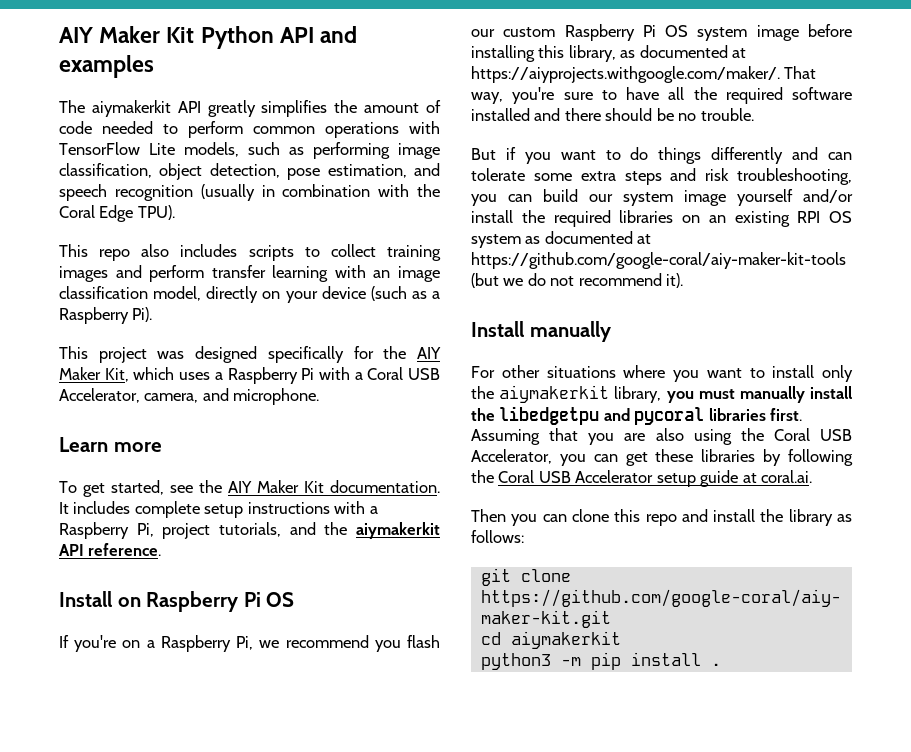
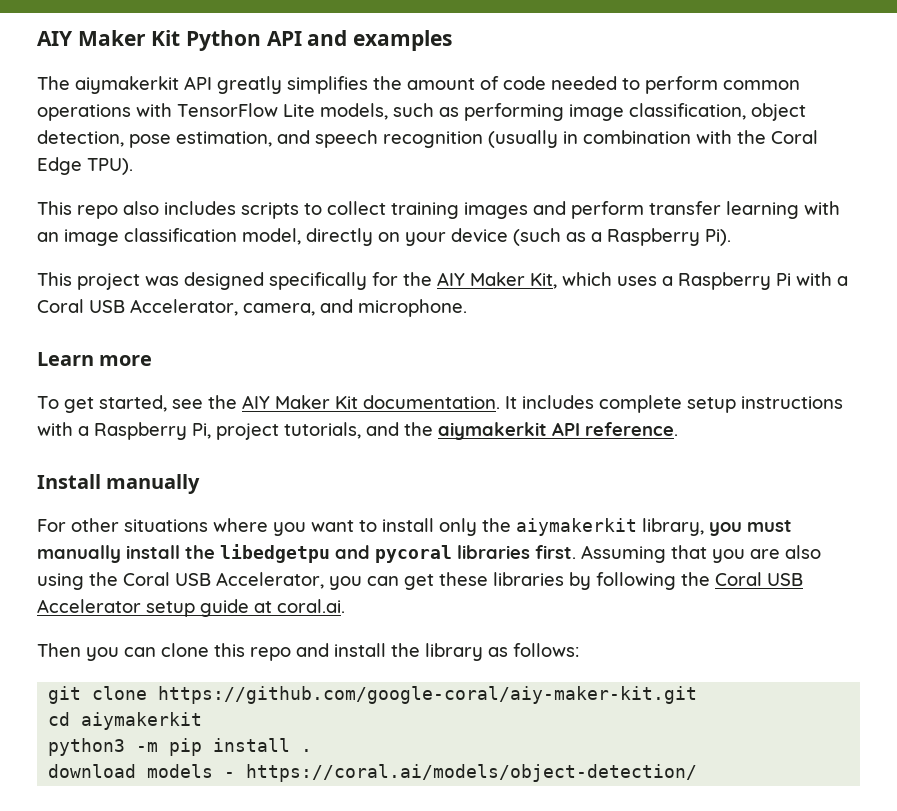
- Install on Raspberry Pi OS
- If you're on a Raspberry Pi, we recommend you flash our custom Raspberry Pi OS system image before installing this library, as documented at https://aiyprojects.withgoogle.com/maker/. That way, you're sure to have all the required software installed and there should be no trouble.
- But if you want to do things differently and can tolerate some extra steps and risk troubleshooting, you can build our system image yourself and/or install the required libraries on an existing RPI OS system as documented at https://github.com/google-coral/aiy-maker-kit-tools (but we do not recommend it).
+ download models - https://coral.ai/models/object-detection/

